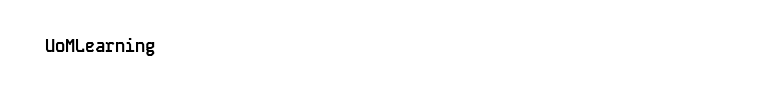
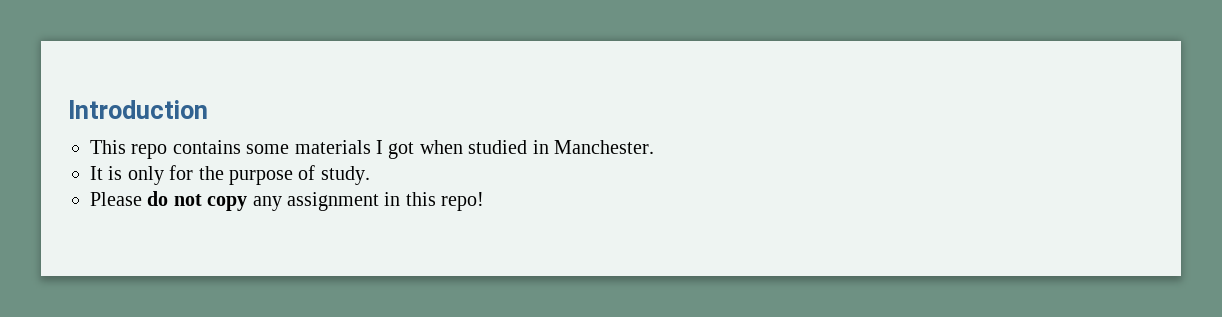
- UoMLearning
+ Introduction
+ This repo contains some materials I got when studied in Manchester.
+ It is only for the purpose of study.
+ Please do not copy any assignment in this repo!

